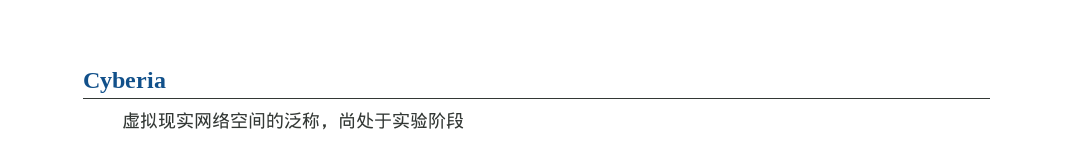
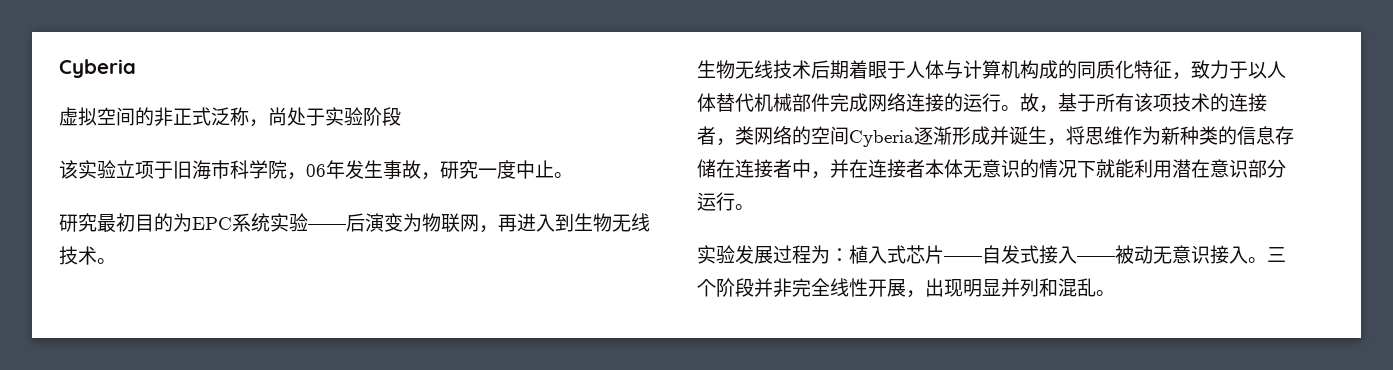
- 虚拟现实网络空间的泛称，尚处于实验阶段
+ 虚拟空间的非正式泛称，尚处于实验阶段
+ 该实验立项于旧海市科学院，06年发生事故，研究一度中止。
+ 研究最初目的为EPC系统实验——后演变为物联网，再进入到生物无线技术。
+ 生物无线技术后期着眼于人体与计算机构成的同质化特征，致力于以人体替代机械部件完成网络连接的运行。故，基于所有该项技术的连接者，类网络的空间Cyberia逐渐形成并诞生，将思维作为新种类的信息存储在连接者中，并在连接者本体无意识的情况下就能利用潜在意识部分运行。
+ 实验发展过程为：植入式芯片——自发式接入——被动无意识接入。三个阶段并非完全线性开展，出现明显并列和混乱。

